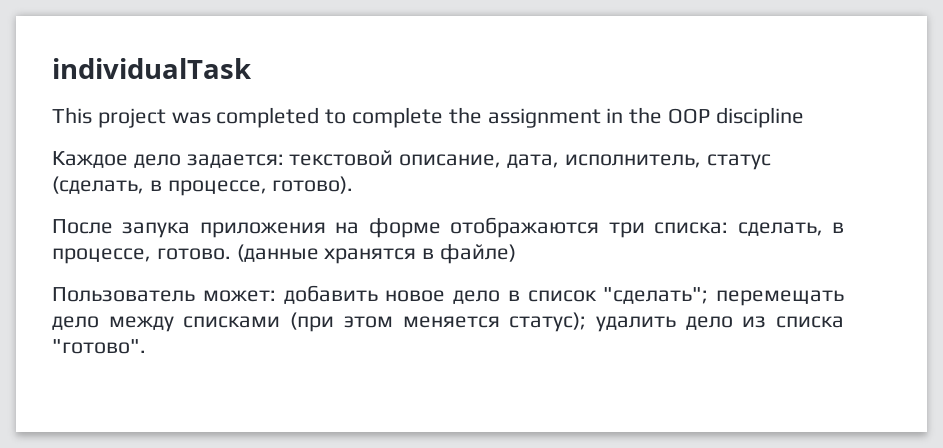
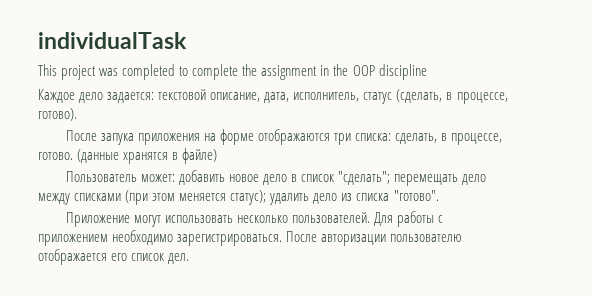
+ Приложение могут использовать несколько пользователей. Для работы с приложением необходимо зарегистрироваться. После авторизации пользователю отображается его список дел.

